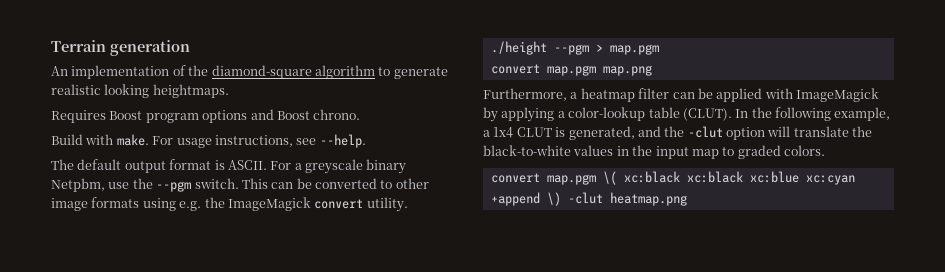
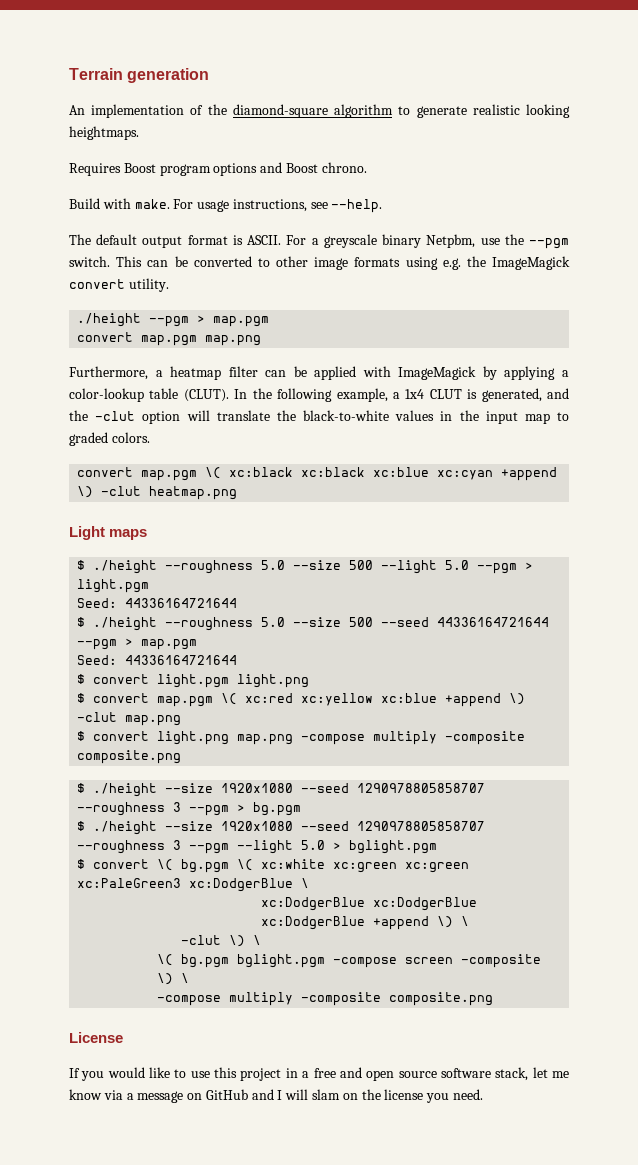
+ Light maps
+ $ ./height --roughness 5.0 --size 500 --light 5.0 --pgm > light.pgm
+ Seed: 44336164721644
+ $ ./height --roughness 5.0 --size 500 --seed 44336164721644 --pgm > map.pgm
+ Seed: 44336164721644
+ $ convert light.pgm light.png
+ $ convert map.pgm \( xc:red xc:yellow xc:blue +append \) -clut map.png
+ $ convert light.png map.png -compose multiply -composite composite.png
+ $ ./height --size 1920x1080 --seed 1290978805858707 --roughness 3 --pgm > bg.pgm
+ $ ./height --size 1920x1080 --seed 1290978805858707 --roughness 3 --pgm --light 5.0 > bglight.pgm
+ $ convert \( bg.pgm \( xc:white xc:green xc:green xc:PaleGreen3 xc:DodgerBlue \
+ xc:DodgerBlue xc:DodgerBlue xc:DodgerBlue +append \) \
+ -clut \) \
+ \( bg.pgm bglight.pgm -compose screen -composite \) \
+ -compose multiply -composite composite.png
+ License
+ If you would like to use this project in a free and open source software stack, let me know via a message on GitHub and I will slam on the license you need.

